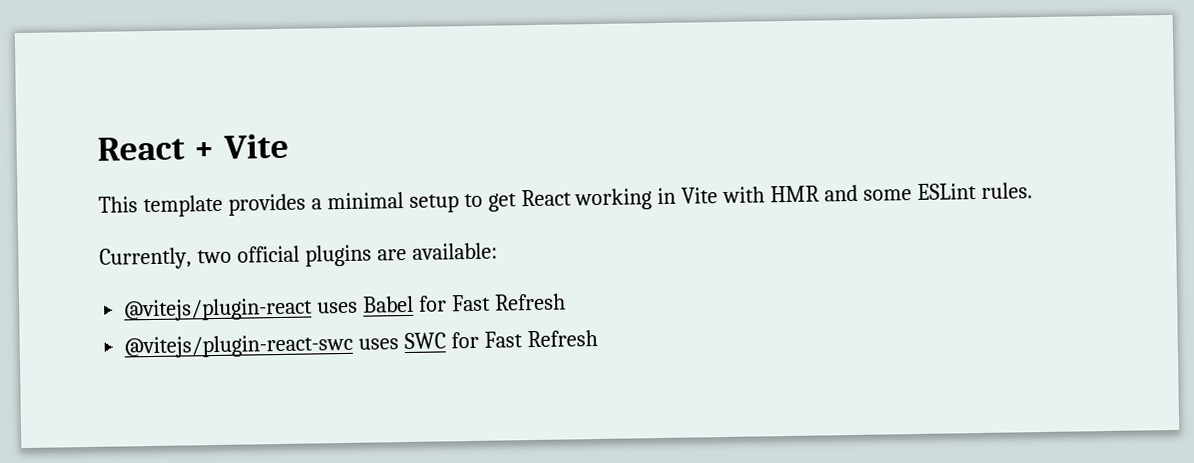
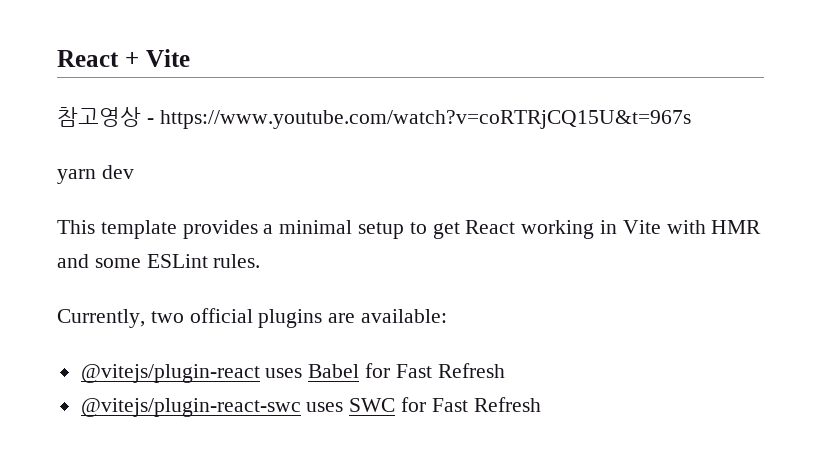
+ 참고영상 - https://www.youtube.com/watch?v=coRTRjCQ15U&t=967s
+ yarn dev

